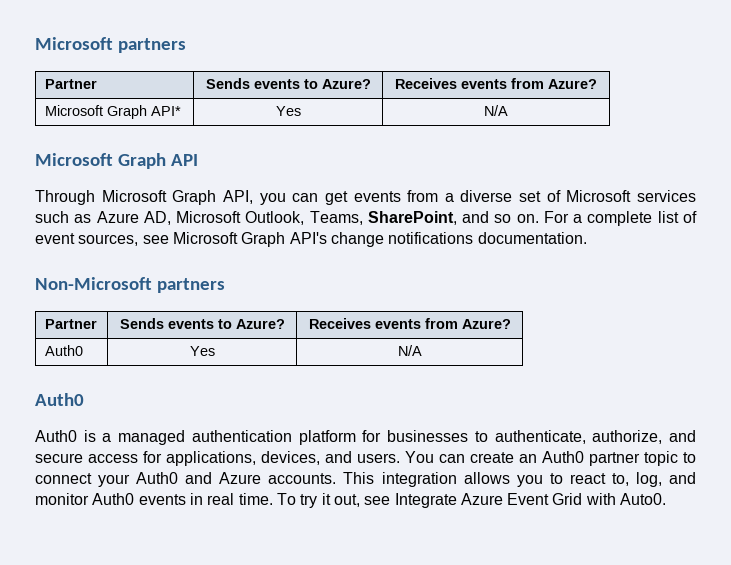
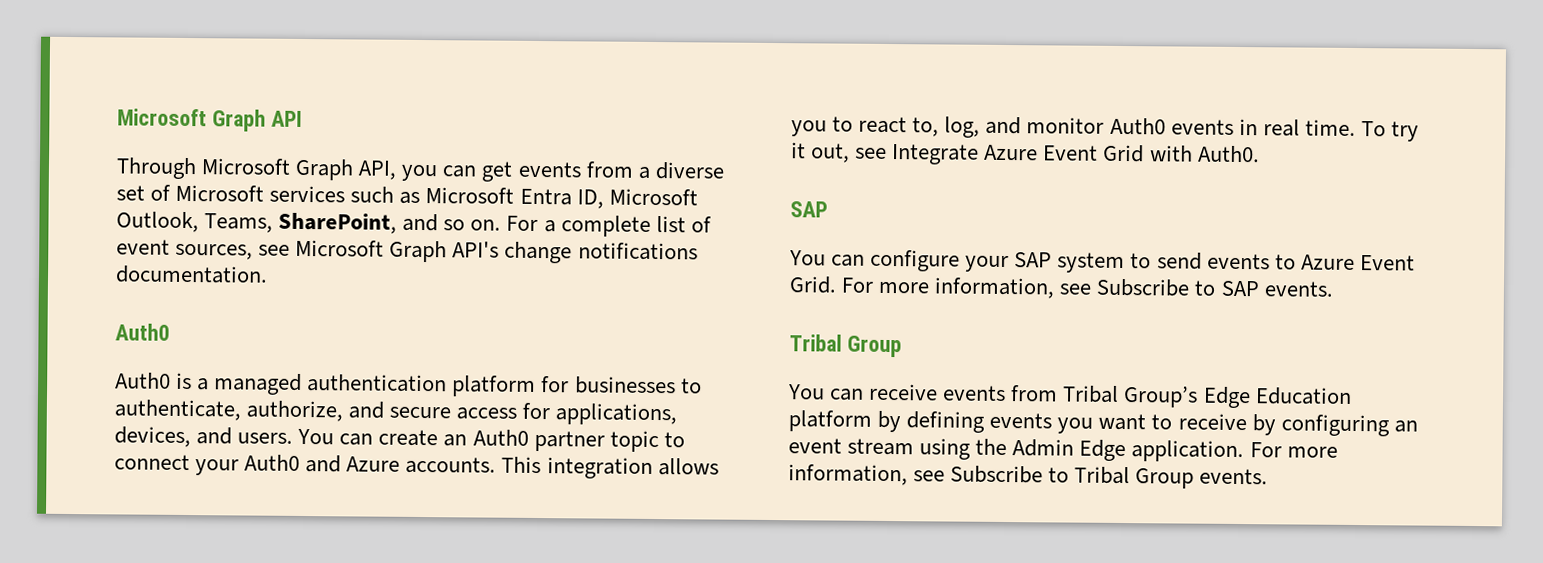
- Microsoft partners
- Partner | Sends events to Azure? | Receives events from Azure?
- Microsoft Graph API* | Yes | N/A
- Through Microsoft Graph API, you can get events from a diverse set of Microsoft services such as Azure AD, Microsoft Outlook, Teams, SharePoint, and so on.
+ Through Microsoft Graph API, you can get events from a diverse set of Microsoft services such as Microsoft Entra ID, Microsoft Outlook, Teams, SharePoint, and so on.
- Non-Microsoft partners
- Partner | Sends events to Azure? | Receives events from Azure?
- Auth0 | Yes | N/A
- To try it out, see Integrate Azure Event Grid with Auto0.
+ To try it out, see Integrate Azure Event Grid with Auth0.
+ SAP
+ You can configure your SAP system to send events to Azure Event Grid. For more information, see Subscribe to SAP events.
+ Tribal Group
+ You can receive events from Tribal Group’s Edge Education platform by defining events you want to receive by configuring an event stream using the Admin Edge application. For more information, see Subscribe to Tribal Group events.

